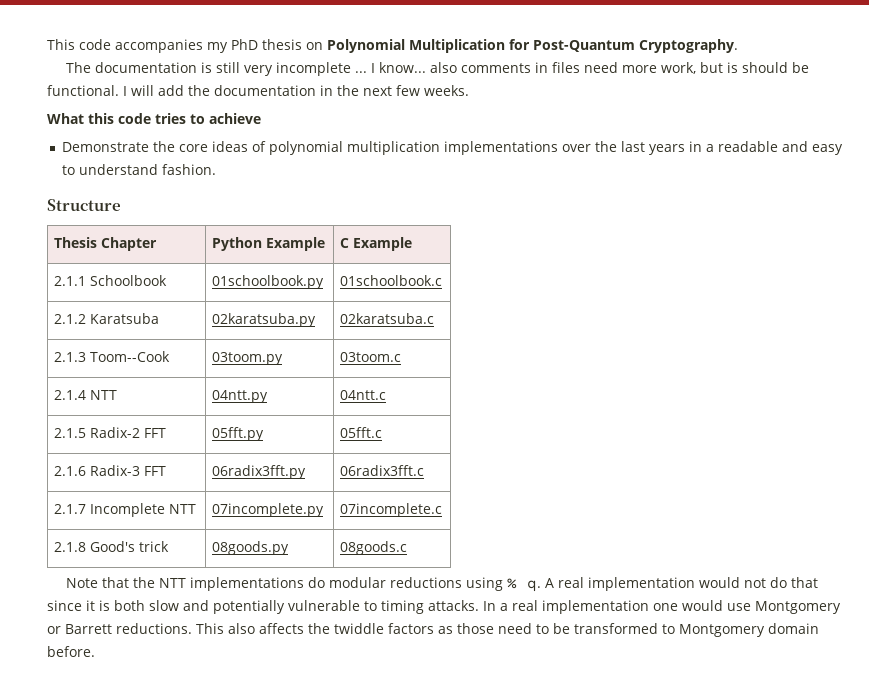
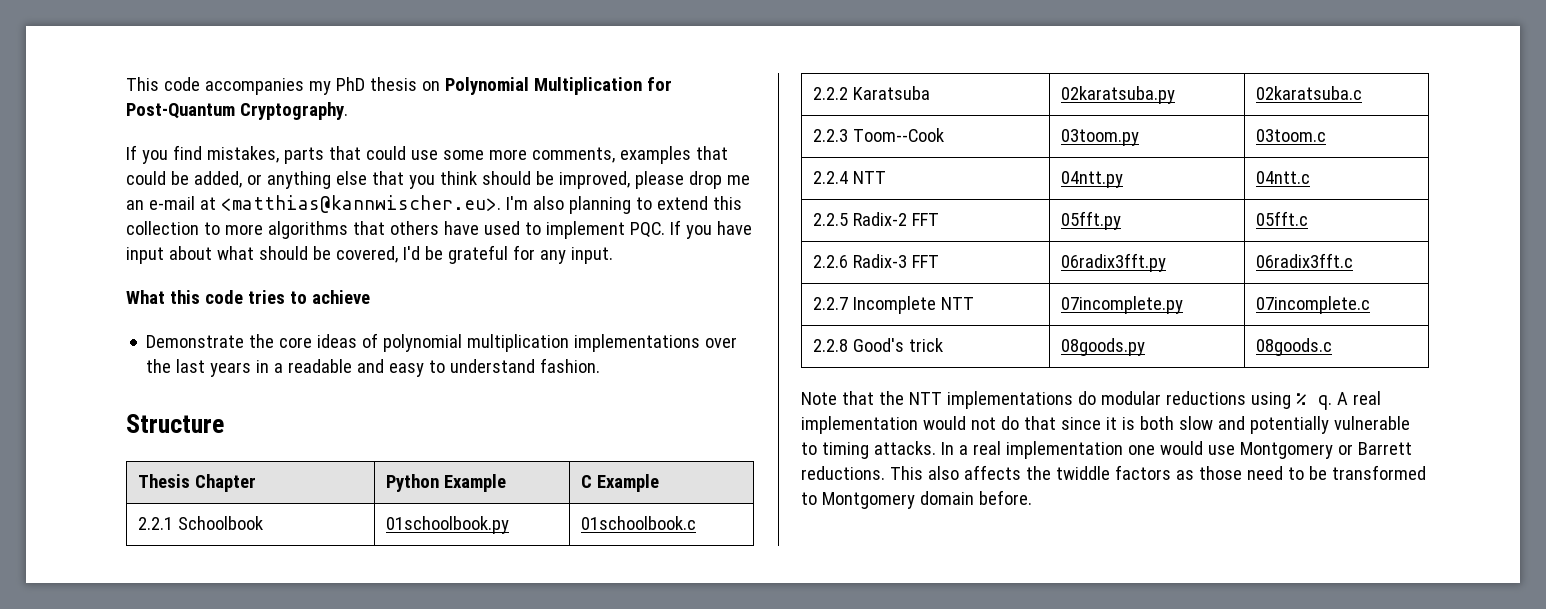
- The documentation is still very incomplete ... I know... also comments in files need more work, but is should be functional. I will add the documentation in the next few weeks.
+ If you find mistakes, parts that could use some more comments, examples that could be added, or anything else that you think should be improved, please drop me an e-mail at <matthias@kannwischer.eu>. I'm also planning to extend this collection to more algorithms that others have used to implement PQC. If you have input about what should be covered, I'd be grateful for any input.
- 2.1.1 Schoolbook | 01schoolbook.py | 01schoolbook.c
+ 2.2.1 Schoolbook | 01schoolbook.py | 01schoolbook.c
- 2.1.2 Karatsuba | 02karatsuba.py | 02karatsuba.c
+ 2.2.2 Karatsuba | 02karatsuba.py | 02karatsuba.c
- 2.1.3 Toom--Cook | 03toom.py | 03toom.c
+ 2.2.3 Toom--Cook | 03toom.py | 03toom.c
- 2.1.4 NTT | 04ntt.py | 04ntt.c
+ 2.2.4 NTT | 04ntt.py | 04ntt.c
- 2.1.5 Radix-2 FFT | 05fft.py | 05fft.c
+ 2.2.5 Radix-2 FFT | 05fft.py | 05fft.c
- 2.1.6 Radix-3 FFT | 06radix3fft.py | 06radix3fft.c
+ 2.2.6 Radix-3 FFT | 06radix3fft.py | 06radix3fft.c
- 2.1.7 Incomplete NTT | 07incomplete.py | 07incomplete.c
+ 2.2.7 Incomplete NTT | 07incomplete.py | 07incomplete.c
- 2.1.8 Good's trick | 08goods.py | 08goods.c
+ 2.2.8 Good's trick | 08goods.py | 08goods.c

